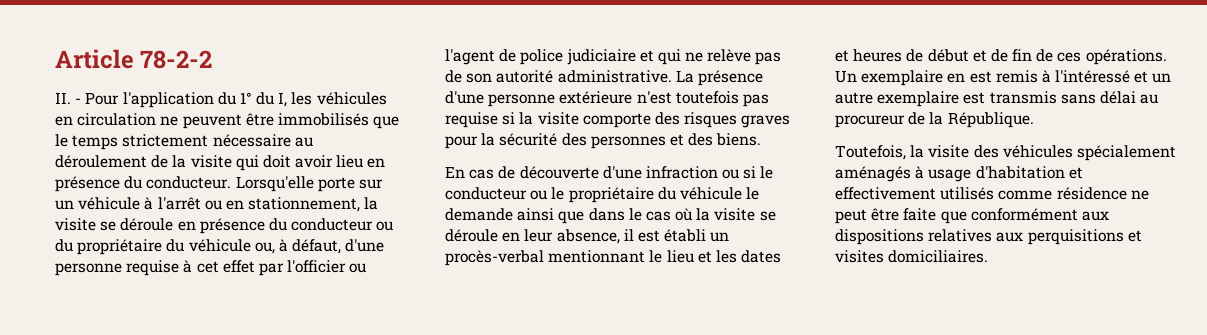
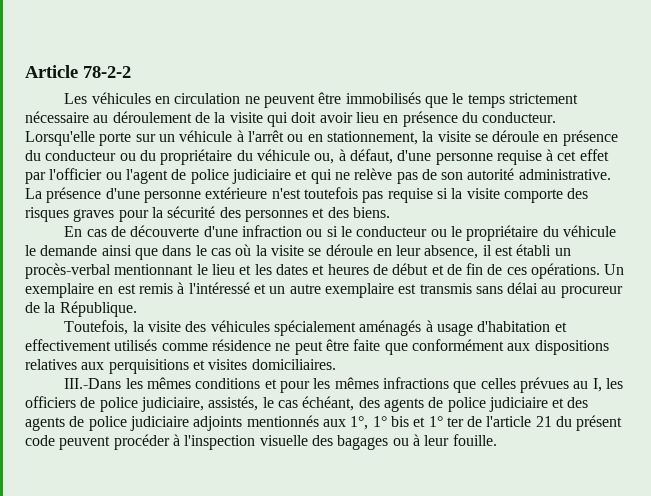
- II. - Pour l'application du 1° du I, les véhicules en circulation ne peuvent être immobilisés que le temps strictement nécessaire au déroulement de la visite qui doit avoir lieu en présence du conducteur.
+ Les véhicules en circulation ne peuvent être immobilisés que le temps strictement nécessaire au déroulement de la visite qui doit avoir lieu en présence du conducteur.
+ III.-Dans les mêmes conditions et pour les mêmes infractions que celles prévues au I, les officiers de police judiciaire, assistés, le cas échéant, des agents de police judiciaire et des agents de police judiciaire adjoints mentionnés aux 1°, 1° bis et 1° ter de l'article 21 du présent code peuvent procéder à l'inspection visuelle des bagages ou à leur fouille.

